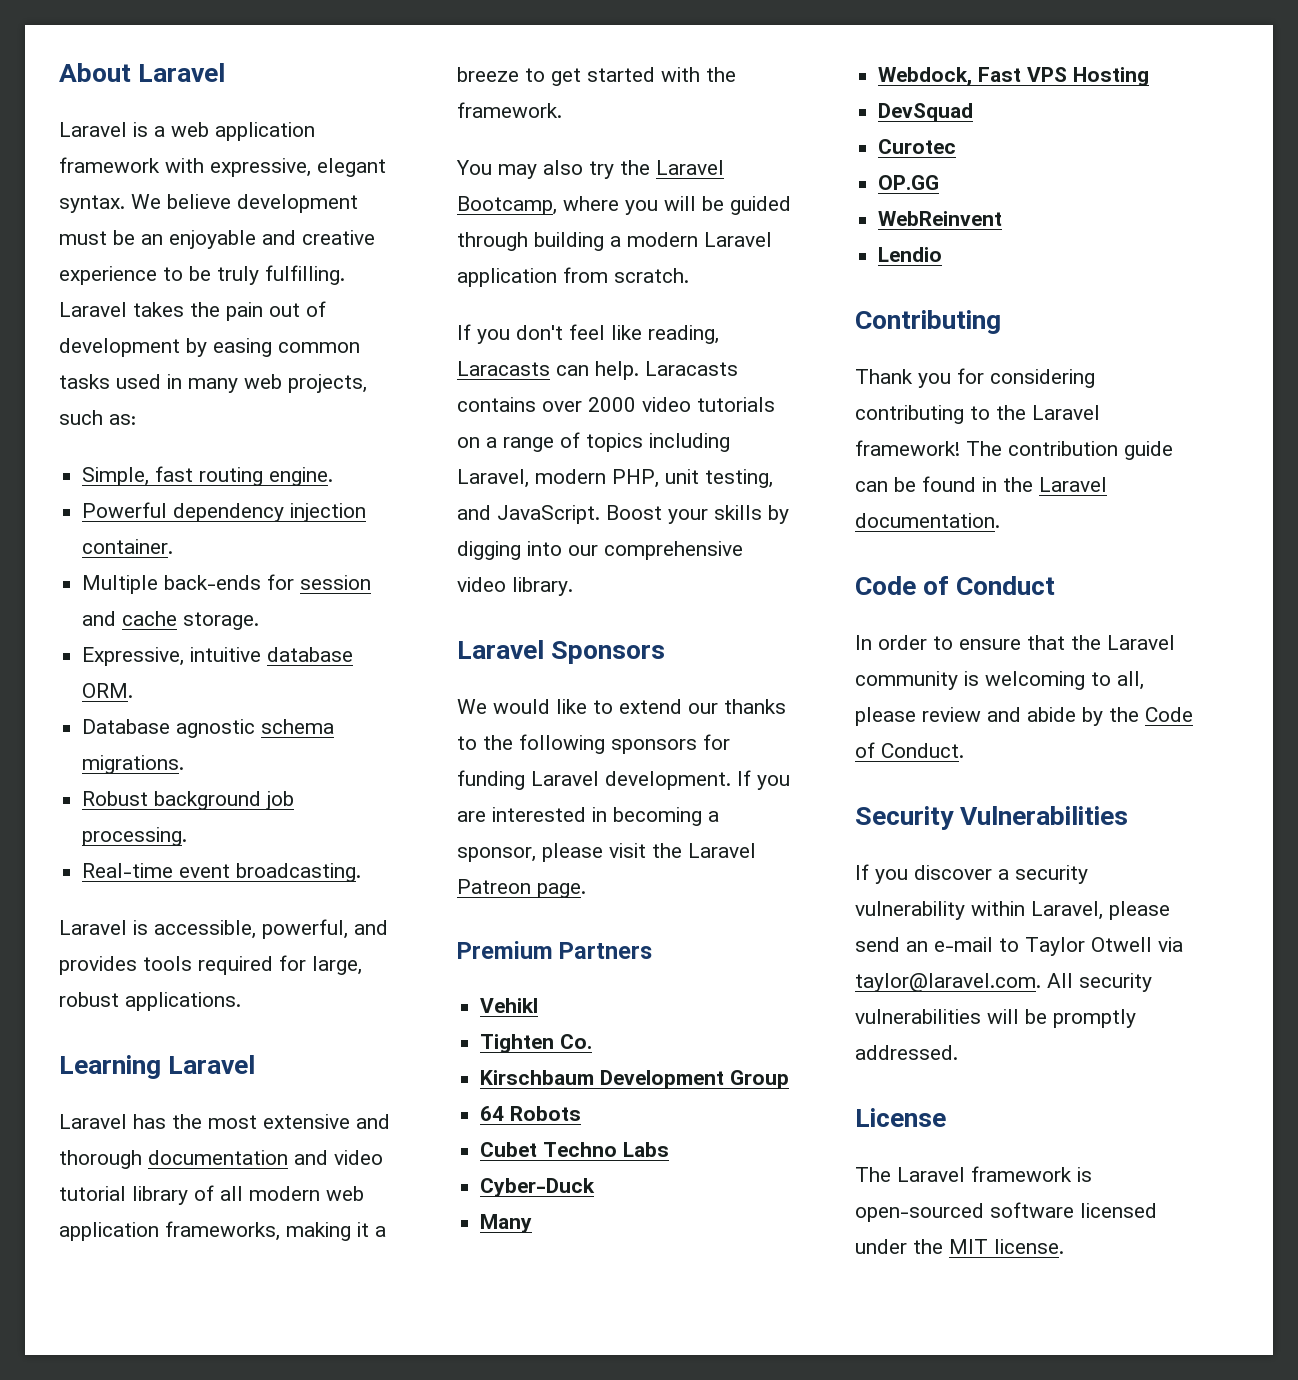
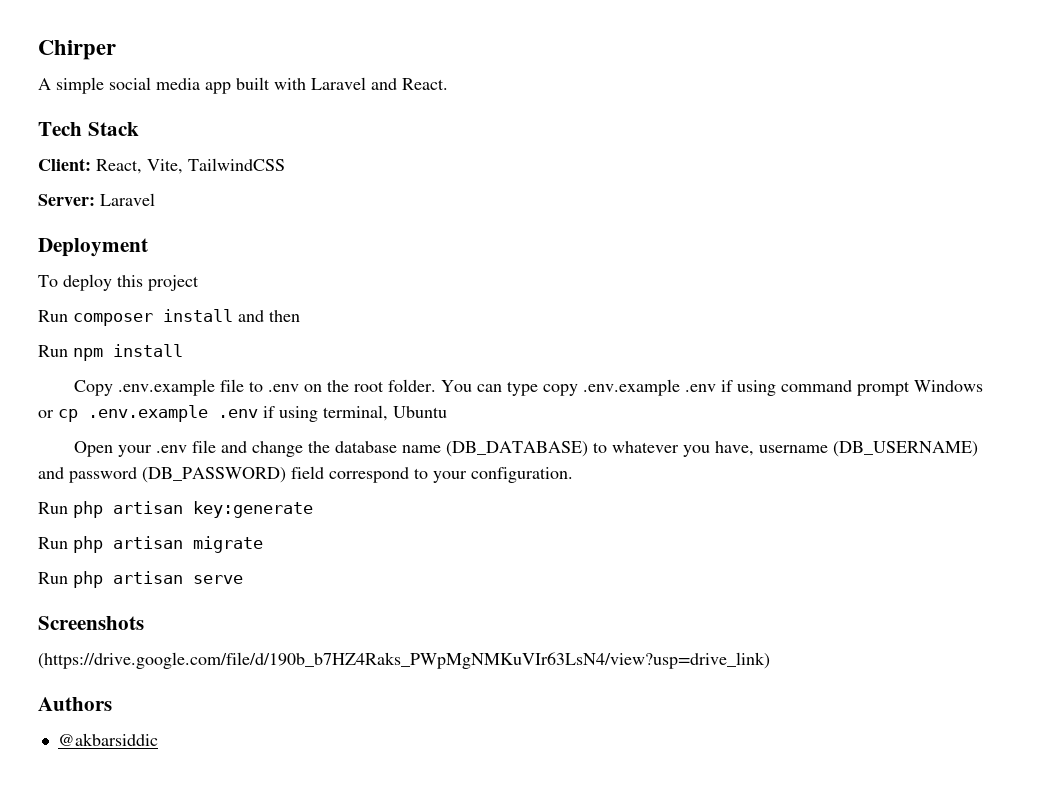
- About Laravel
- Laravel is a web application framework with expressive, elegant syntax. We believe development must be an enjoyable and creative experience to be truly fulfilling. Laravel takes the pain out of development by easing common tasks used in many web projects, such as:
- Simple, fast routing engine.
- Powerful dependency injection container.
- Multiple back-ends for session and cache storage.
- Expressive, intuitive database ORM.
- Database agnostic schema migrations.
- Robust background job processing.
- Real-time event broadcasting.
- Laravel is accessible, powerful, and provides tools required for large, robust applications.
- Learning Laravel
- Laravel has the most extensive and thorough documentation and video tutorial library of all modern web application frameworks, making it a breeze to get started with the framework.
- You may also try the Laravel Bootcamp, where you will be guided through building a modern Laravel application from scratch.
- If you don't feel like reading, Laracasts can help. Laracasts contains over 2000 video tutorials on a range of topics including Laravel, modern PHP, unit testing, and JavaScript. Boost your skills by digging into our comprehensive video library.
- Laravel Sponsors
- We would like to extend our thanks to the following sponsors for funding Laravel development. If you are interested in becoming a sponsor, please visit the Laravel Patreon page.
- Premium Partners
- Vehikl
- Tighten Co.
- Kirschbaum Development Group
- 64 Robots
- Cubet Techno Labs
- Cyber-Duck
- Many
- Webdock, Fast VPS Hosting
- DevSquad
- Curotec
- OP.GG
- WebReinvent
- Lendio
- Contributing
- Thank you for considering contributing to the Laravel framework! The contribution guide can be found in the Laravel documentation.
- Code of Conduct
- In order to ensure that the Laravel community is welcoming to all, please review and abide by the Code of Conduct.
- Security Vulnerabilities
- If you discover a security vulnerability within Laravel, please send an e-mail to Taylor Otwell via taylor@laravel.com. All security vulnerabilities will be promptly addressed.
- License
- The Laravel framework is open-sourced software licensed under the MIT license.
+ Chirper
+ A simple social media app built with Laravel and React.
+ Tech Stack
+ Client: React, Vite, TailwindCSS
+ Server: Laravel
+ Deployment
+ To deploy this project
+ Run composer install and then
+ Run npm install
+ Copy .env.example file to .env on the root folder. You can type copy .env.example .env if using command prompt Windows or cp .env.example .env if using terminal, Ubuntu
+ Open your .env file and change the database name (DB_DATABASE) to whatever you have, username (DB_USERNAME) and password (DB_PASSWORD) field correspond to your configuration.
+ Run php artisan key:generate
+ Run php artisan migrate
+ Run php artisan serve
+ Screenshots
+ (https://drive.google.com/file/d/190b_b7HZ4Raks_PWpMgNMKuVIr63LsN4/view?usp=drive_link)
+ Authors
+ @akbarsiddic

